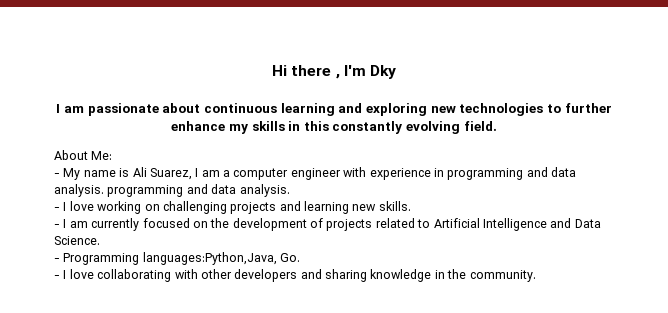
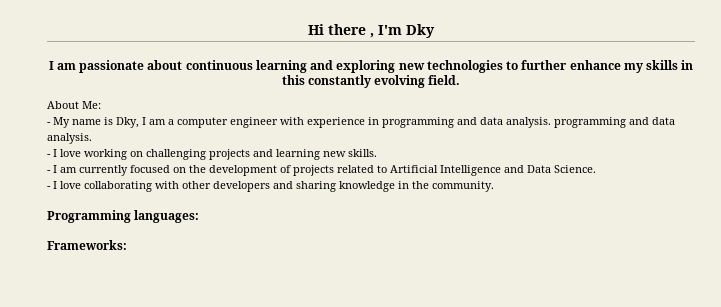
- - My name is Ali Suarez, I am a computer engineer with experience in programming and data analysis. programming and data analysis.
+ - My name is Dky, I am a computer engineer with experience in programming and data analysis. programming and data analysis.
- - Programming languages:Python,Java, Go.
+ Programming languages:
+ Frameworks:

